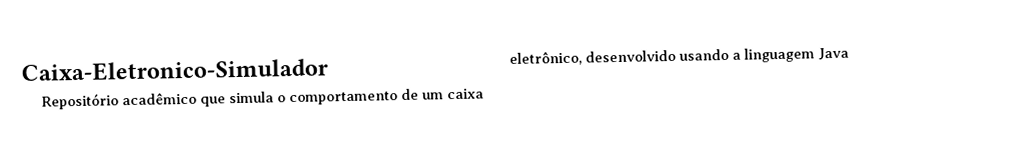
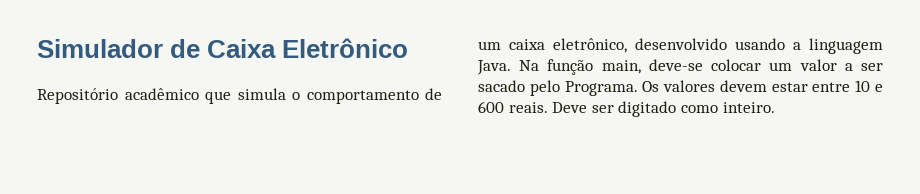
- Caixa-Eletronico-Simulador
+ Simulador de Caixa Eletrônico
- Repositório acadêmico que simula o comportamento de um caixa eletrônico, desenvolvido usando a linguagem Java
+ Repositório acadêmico que simula o comportamento de um caixa eletrônico, desenvolvido usando a linguagem Java. Na função main, deve-se colocar um valor a ser sacado pelo Programa. Os valores devem estar entre 10 e 600 reais. Deve ser digitado como inteiro.

